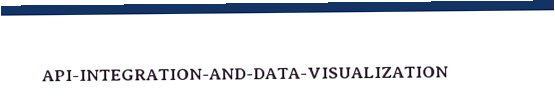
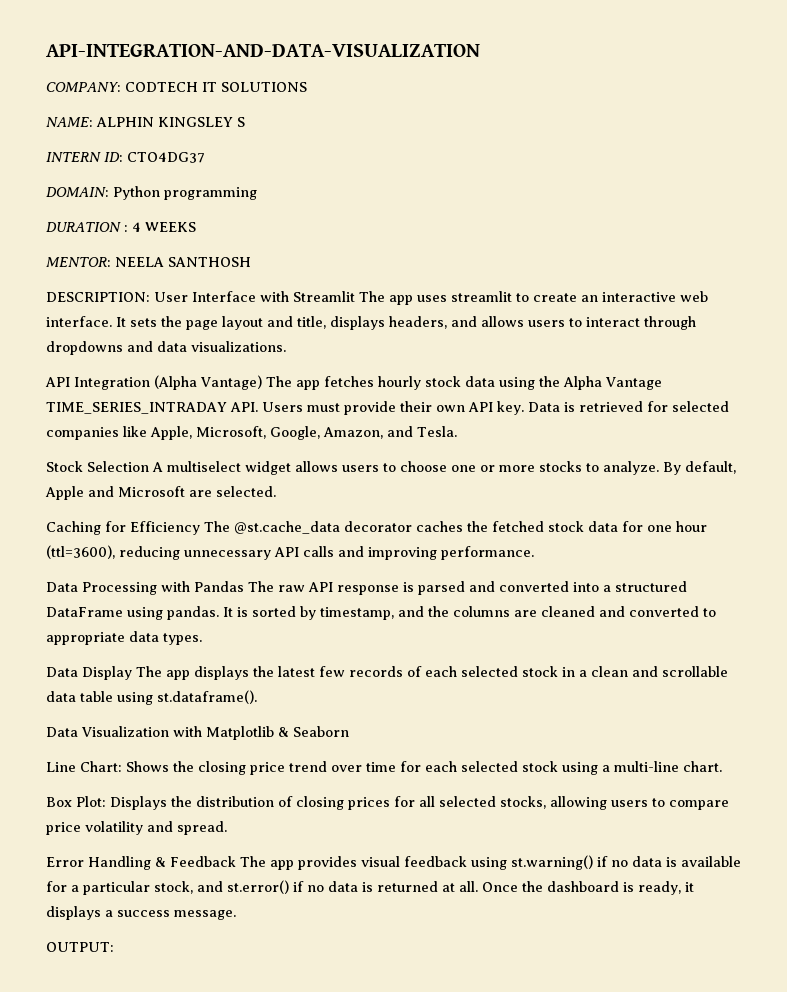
+ COMPANY: CODTECH IT SOLUTIONS
+ NAME: ALPHIN KINGSLEY S
+ INTERN ID: CTO4DG37
+ DOMAIN: Python programming
+ DURATION : 4 WEEKS
+ MENTOR: NEELA SANTHOSH
+ DESCRIPTION: User Interface with Streamlit The app uses streamlit to create an interactive web interface. It sets the page layout and title, displays headers, and allows users to interact through dropdowns and data visualizations.
+ API Integration (Alpha Vantage) The app fetches hourly stock data using the Alpha Vantage TIME_SERIES_INTRADAY API. Users must provide their own API key. Data is retrieved for selected companies like Apple, Microsoft, Google, Amazon, and Tesla.
+ Stock Selection A multiselect widget allows users to choose one or more stocks to analyze. By default, Apple and Microsoft are selected.
+ Caching for Efficiency The @st.cache_data decorator caches the fetched stock data for one hour (ttl=3600), reducing unnecessary API calls and improving performance.
+ Data Processing with Pandas The raw API response is parsed and converted into a structured DataFrame using pandas. It is sorted by timestamp, and the columns are cleaned and converted to appropriate data types.
+ Data Display The app displays the latest few records of each selected stock in a clean and scrollable data table using st.dataframe().
+ Data Visualization with Matplotlib & Seaborn
+ Line Chart: Shows the closing price trend over time for each selected stock using a multi-line chart.
+ Box Plot: Displays the distribution of closing prices for all selected stocks, allowing users to compare price volatility and spread.
+ Error Handling & Feedback The app provides visual feedback using st.warning() if no data is available for a particular stock, and st.error() if no data is returned at all. Once the dashboard is ready, it displays a success message.
+ OUTPUT:

